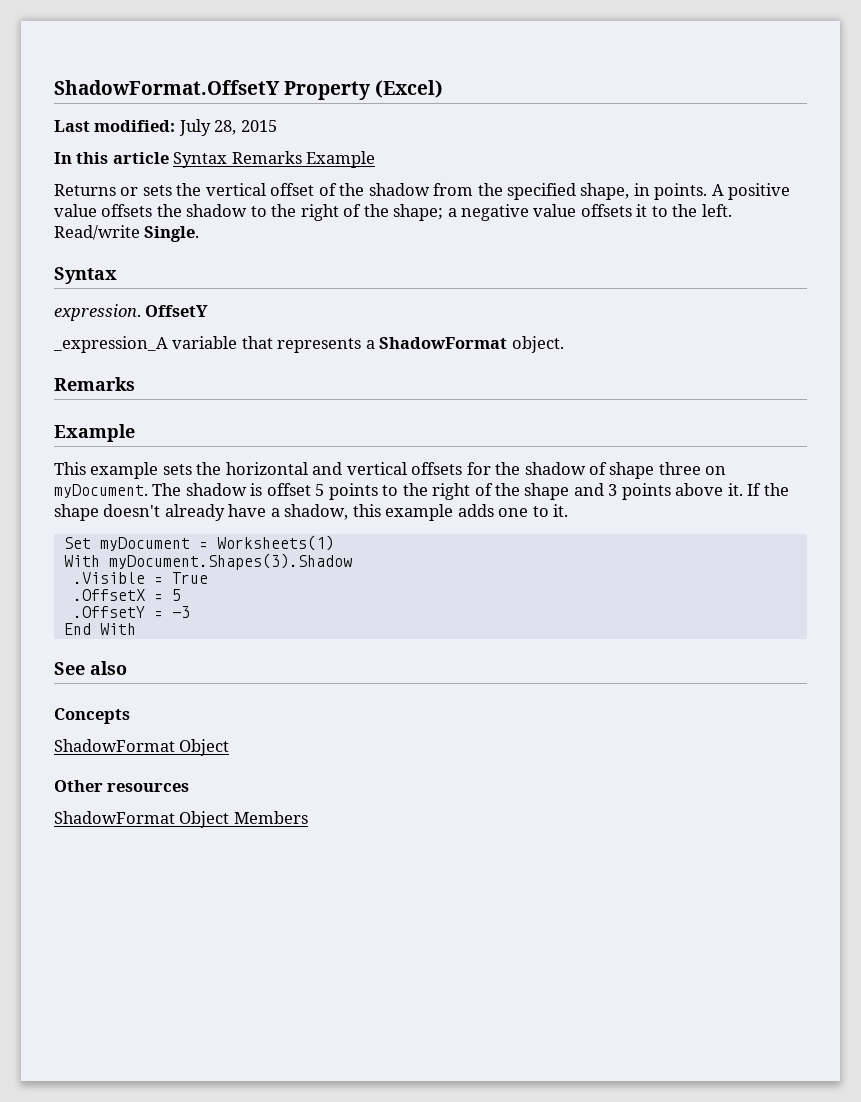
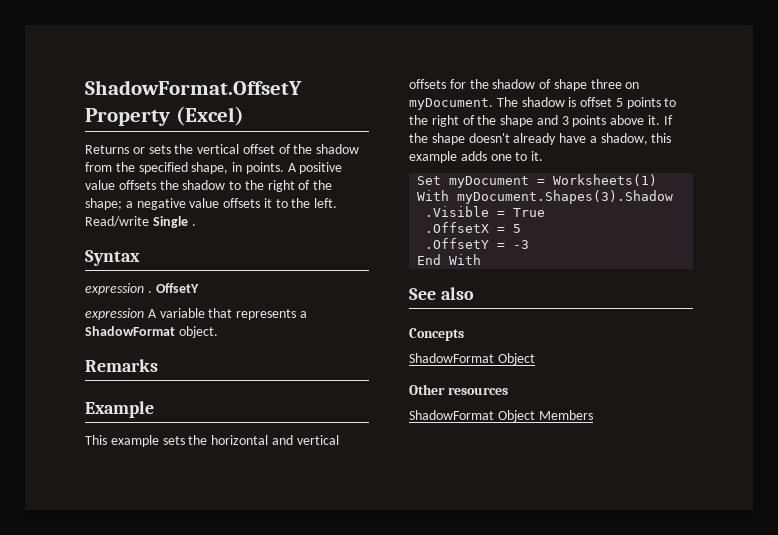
- Last modified: July 28, 2015
- In this article Syntax Remarks Example
- Read/write Single.
+ Read/write Single .
- expression.
+ expression .
- _expression_A variable that represents a ShadowFormat object.
+ expression A variable that represents a ShadowFormat object.

